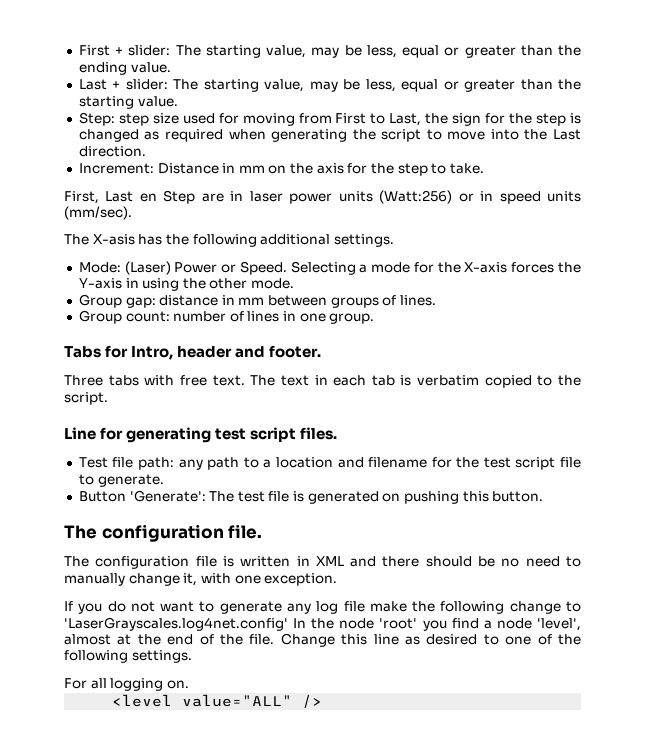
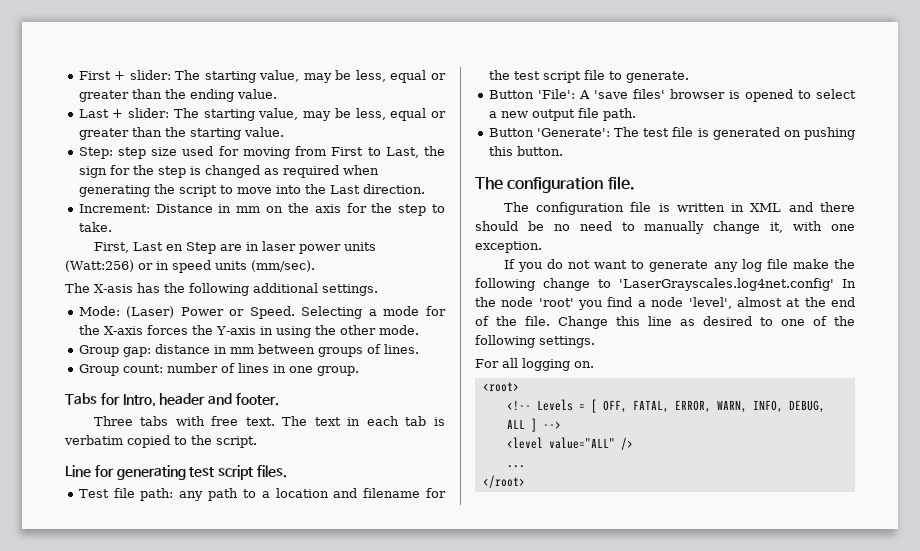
+ Button 'File': A 'save files' browser is opened to select a new output file path.
+ <root>
+ <!-- Levels = [ OFF, FATAL, ERROR, WARN, INFO, DEBUG, ALL ] -->
+ ...
+ </root>

